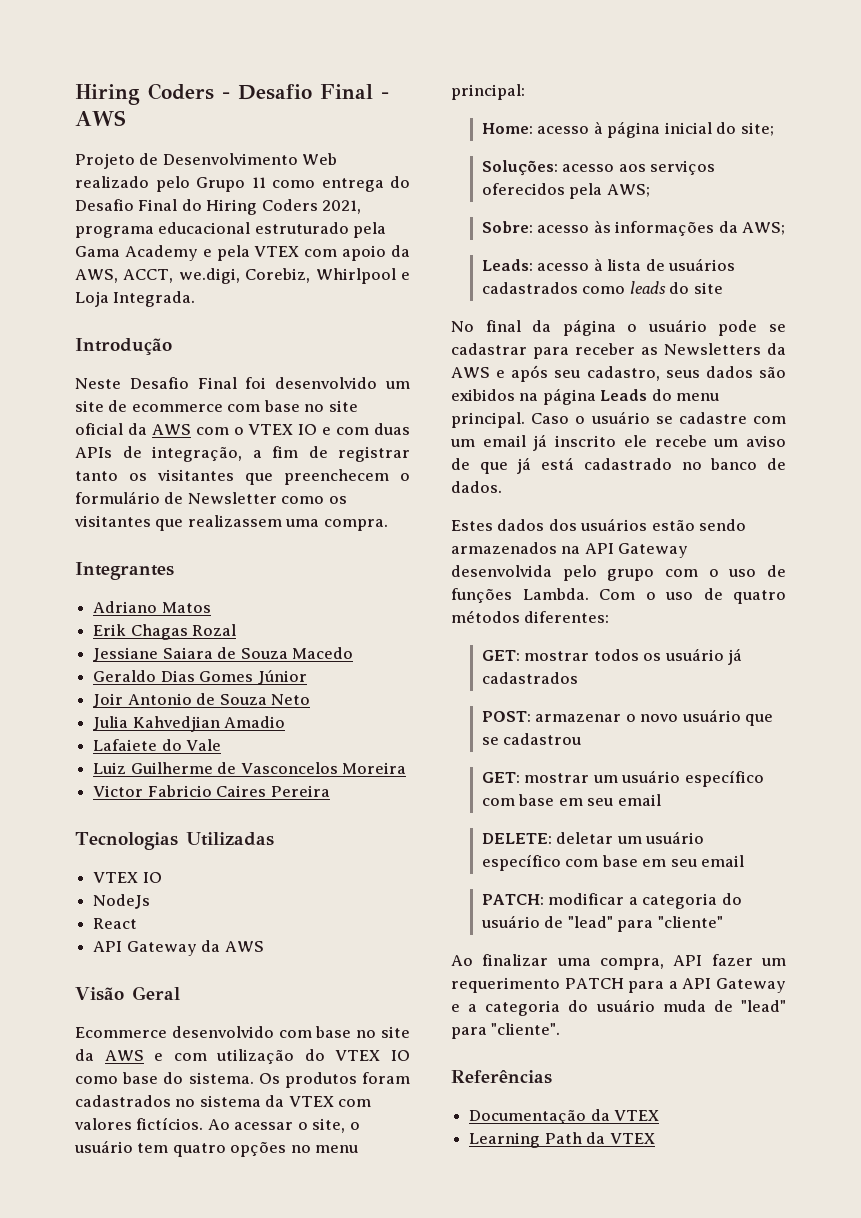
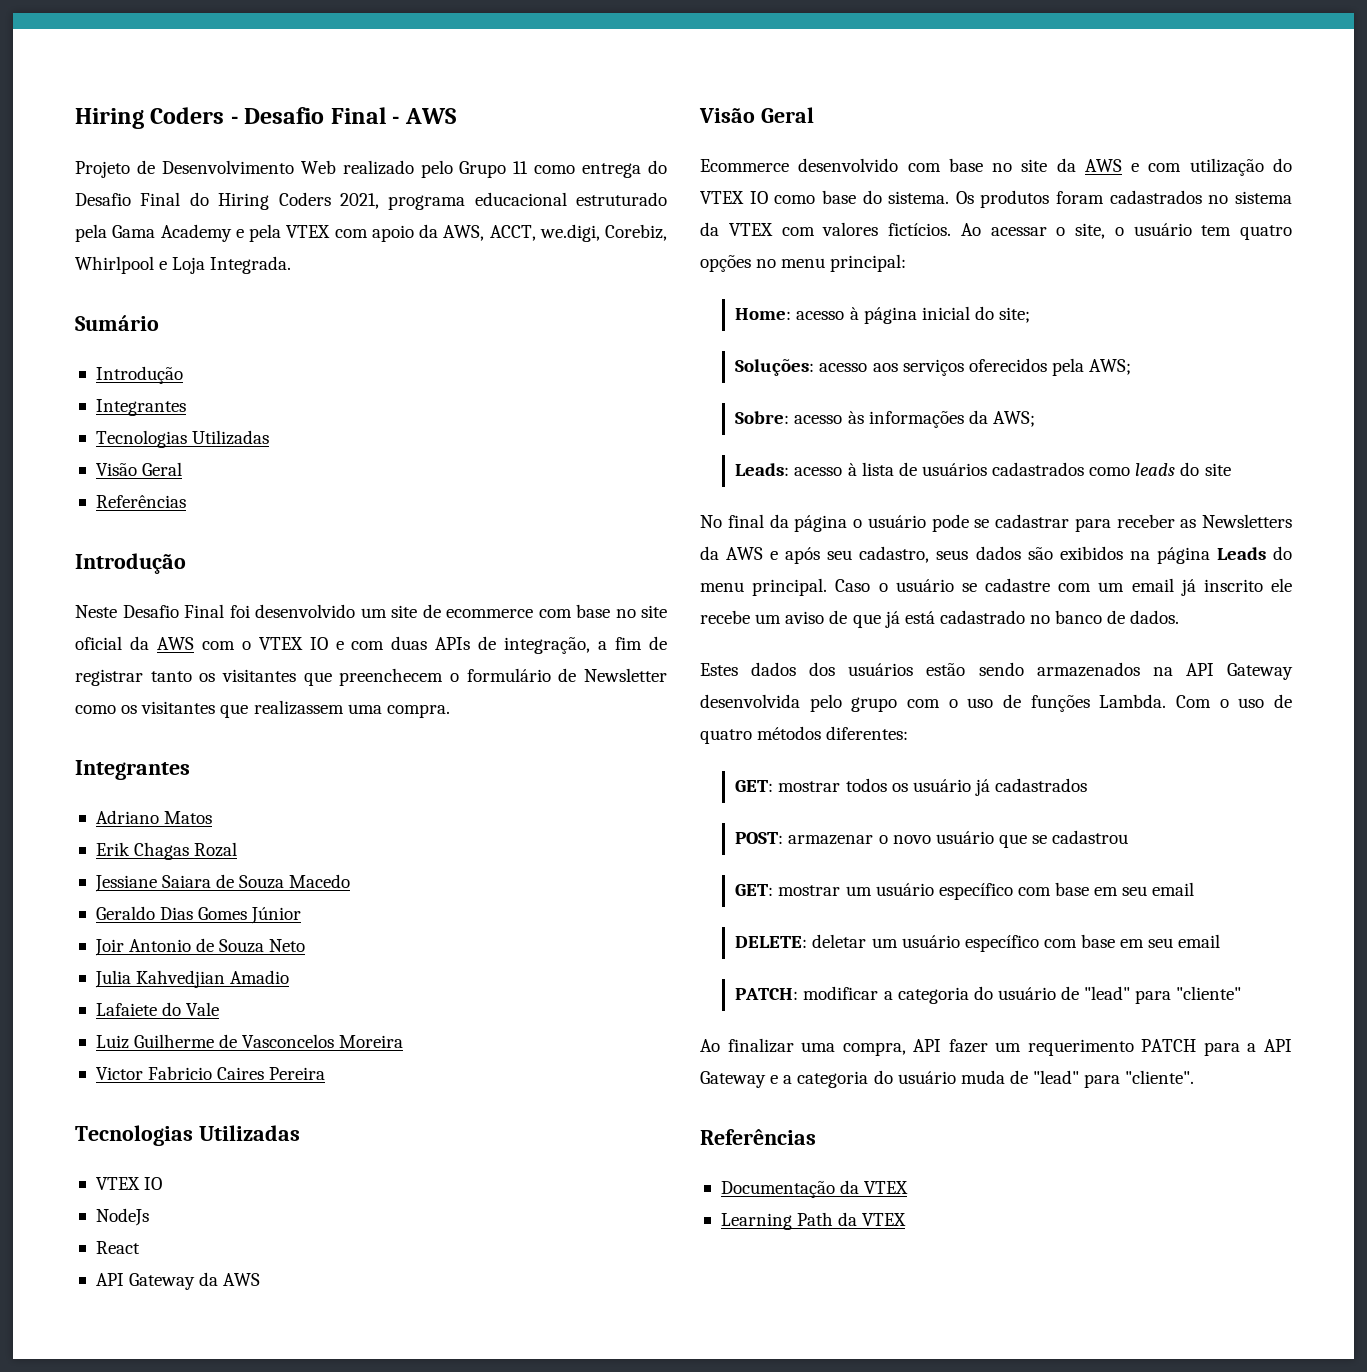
+ Sumário
+ Introdução
+ Integrantes
+ Tecnologias Utilizadas
+ Visão Geral
+ Referências

